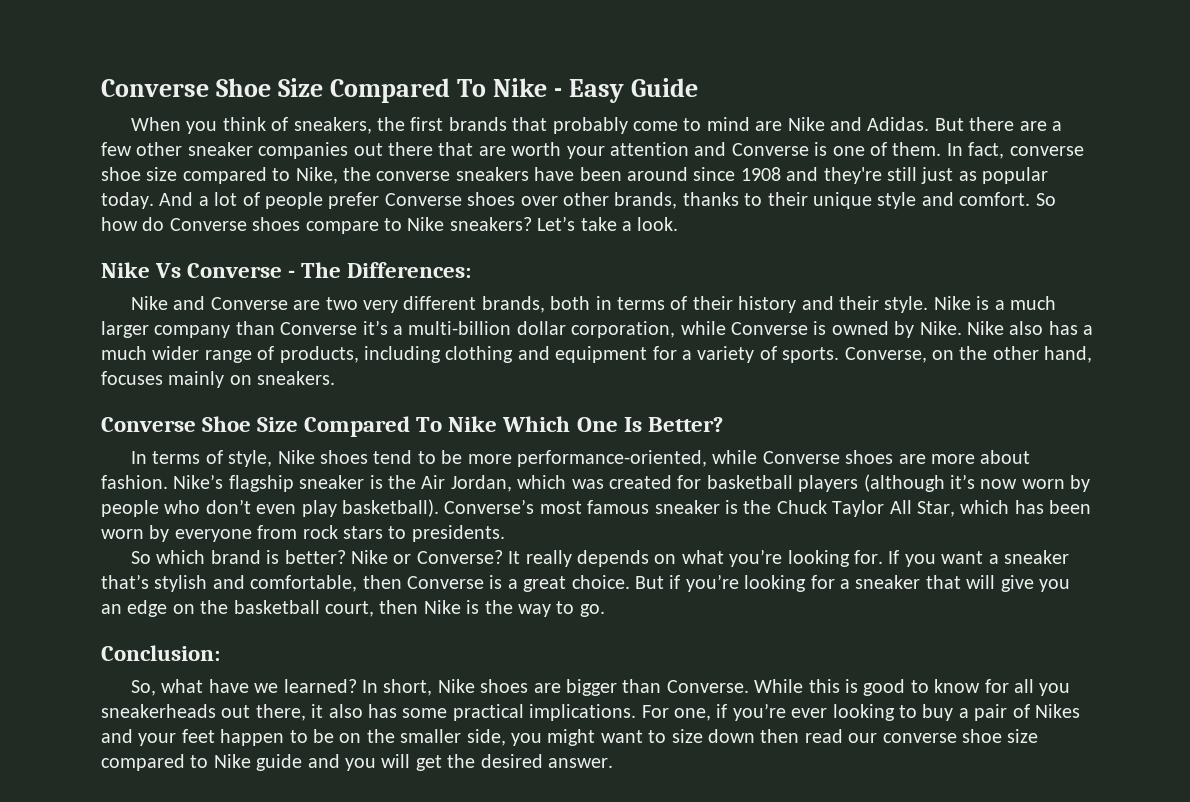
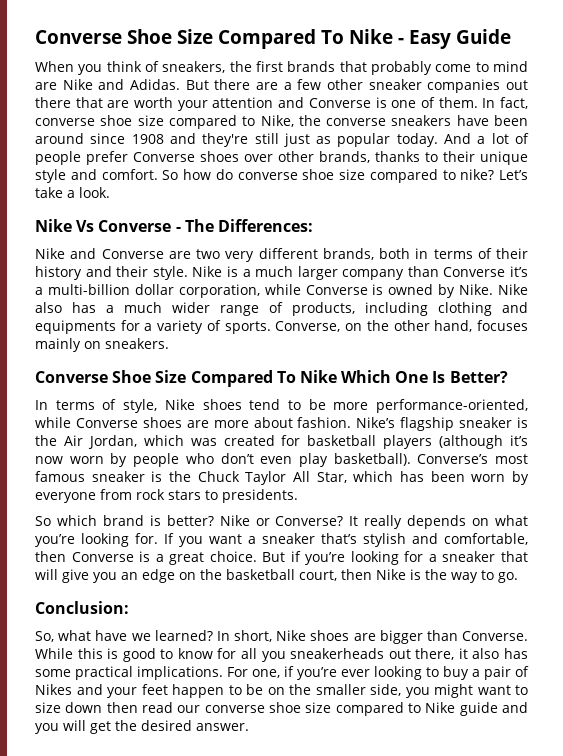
- So how do Converse shoes compare to Nike sneakers?
+ So how do converse shoe size compared to nike?
- Nike also has a much wider range of products, including clothing and equipment for a variety of sports.
+ Nike also has a much wider range of products, including clothing and equipments for a variety of sports.

